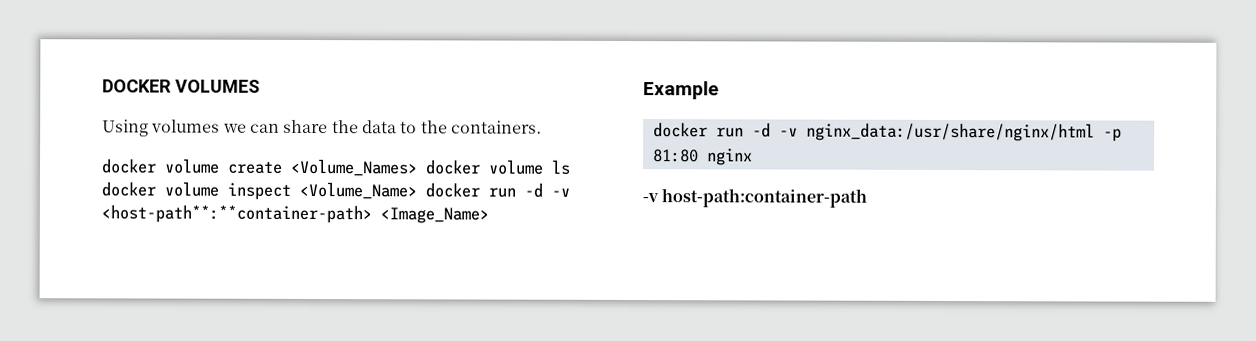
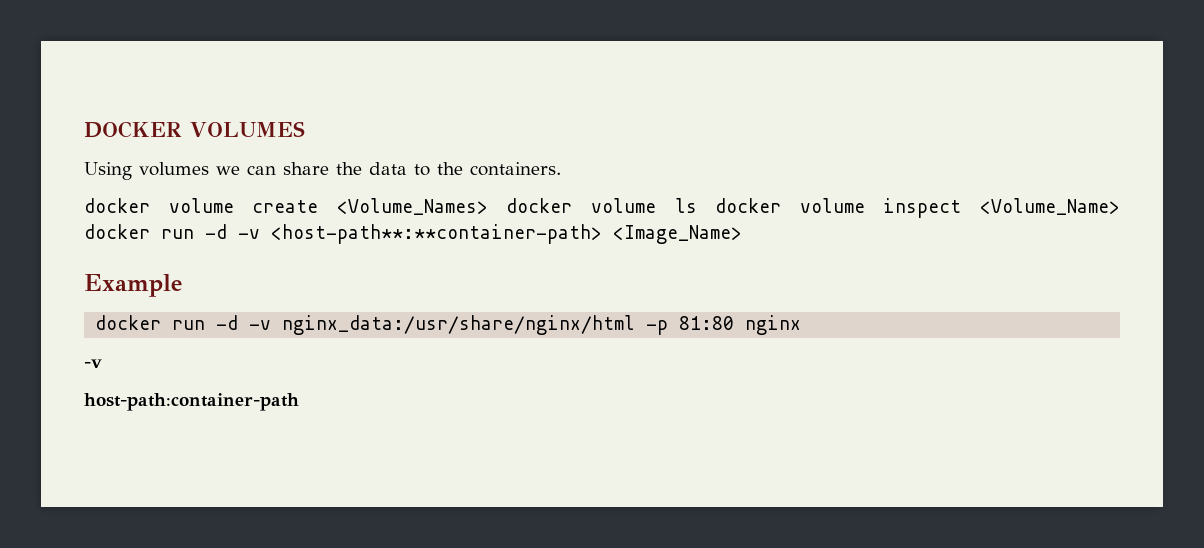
  docker run -d -v nginx_data:/usr/share/nginx/html -p 81:80 nginx
- -v host-path:container-path
+ -v
+ host-path:container-path

